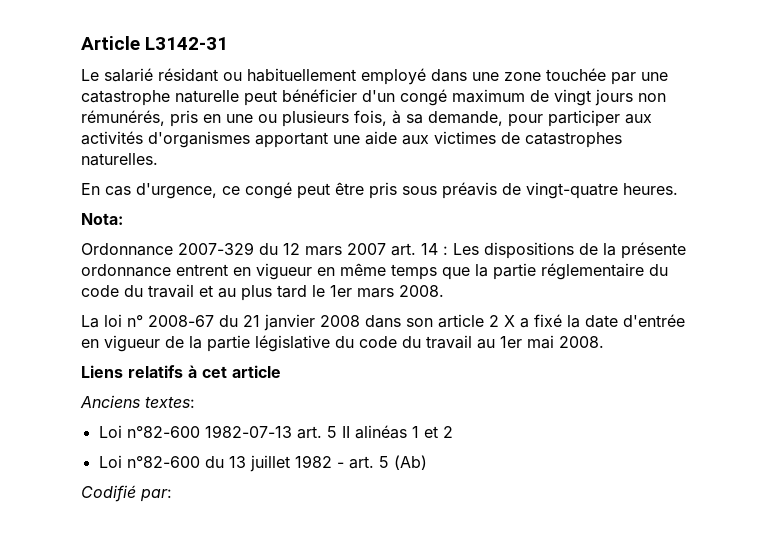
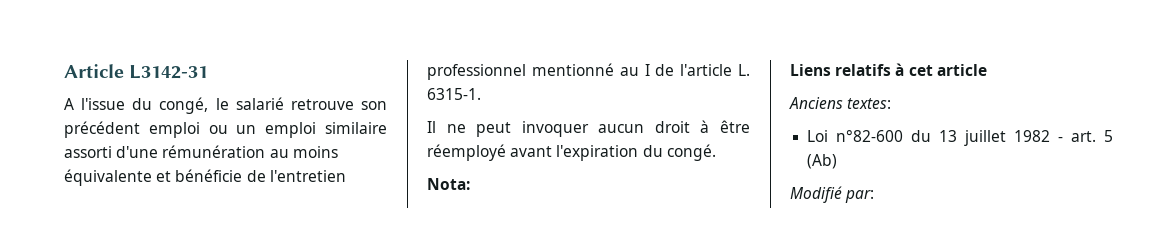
- Le salarié résidant ou habituellement employé dans une zone touchée par une catastrophe naturelle peut bénéficier d'un congé maximum de vingt jours non rémunérés, pris en une ou plusieurs fois, à sa demande, pour participer aux activités d'organismes apportant une aide aux victimes de catastrophes naturelles.
- En cas d'urgence, ce congé peut être pris sous préavis de vingt-quatre heures.
+ A l'issue du congé, le salarié retrouve son précédent emploi ou un emploi similaire assorti d'une rémunération au moins équivalente et bénéficie de l'entretien professionnel mentionné au I de l'article L. 6315-1.
+ Il ne peut invoquer aucun droit à être réemployé avant l'expiration du congé.
  Nota:
- Ordonnance 2007-329 du 12 mars 2007 art. 14 : Les dispositions de la présente ordonnance entrent en vigueur en même temps que la partie réglementaire du code du travail et au plus tard le 1er mars 2008.
- La loi n° 2008-67 du 21 janvier 2008 dans son article 2 X a fixé la date d'entrée en vigueur de la partie législative du code du travail au 1er mai 2008.
- Loi n°82-600 1982-07-13 art. 5 II alinéas 1 et 2
- Codifié par:
+ Modifié par:

